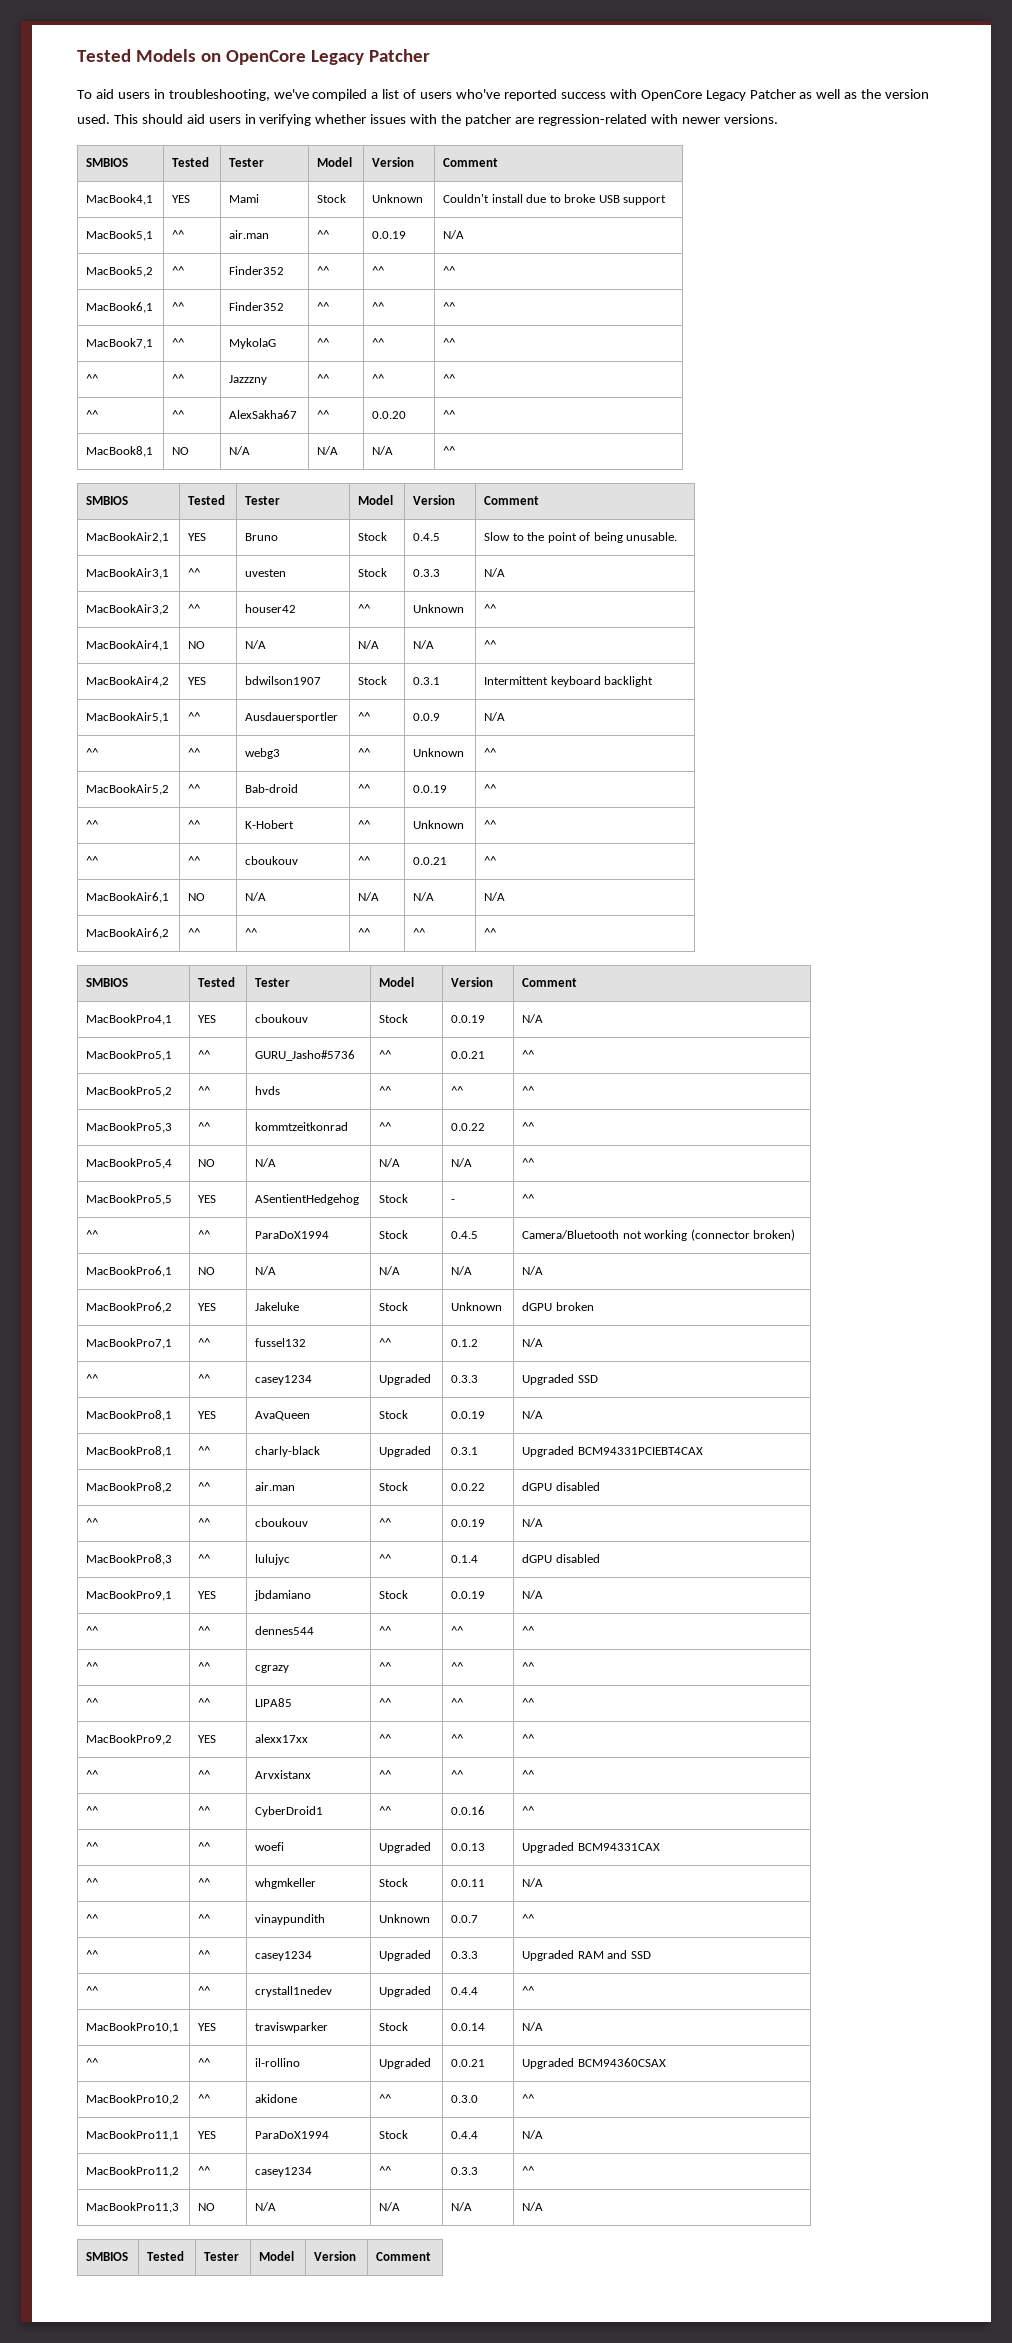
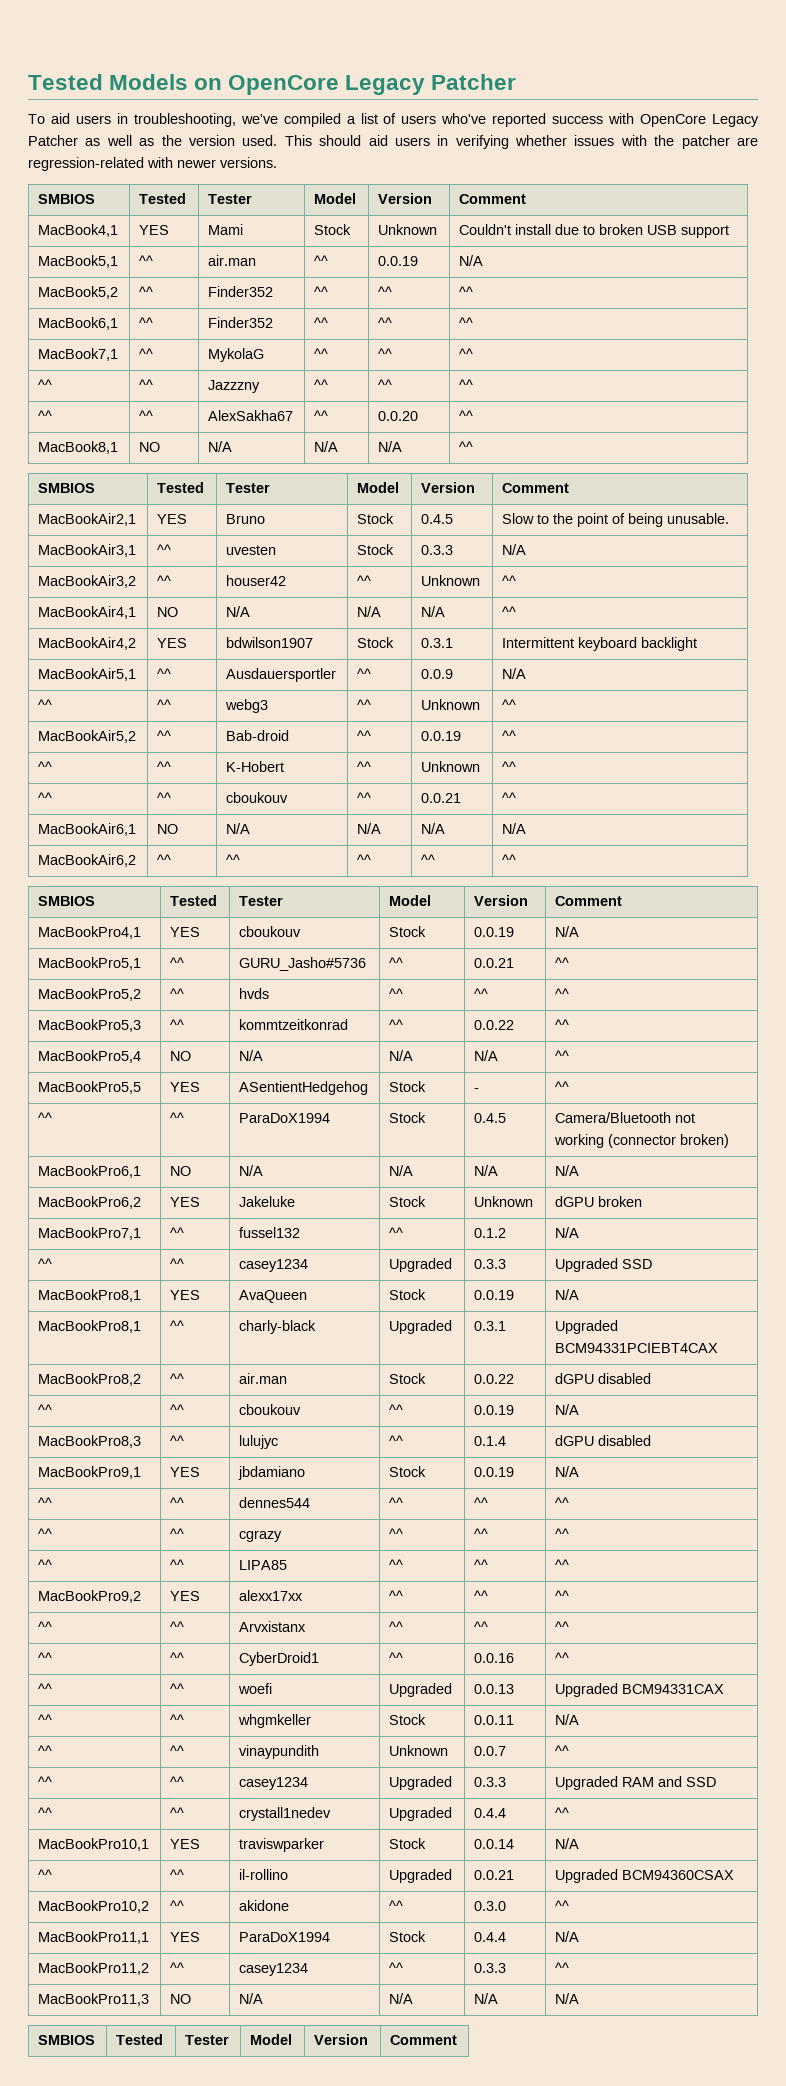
- MacBook4,1 | YES | Mami | Stock | Unknown | Couldn't install due to broke USB support
+ MacBook4,1 | YES | Mami | Stock | Unknown | Couldn't install due to broken USB support

